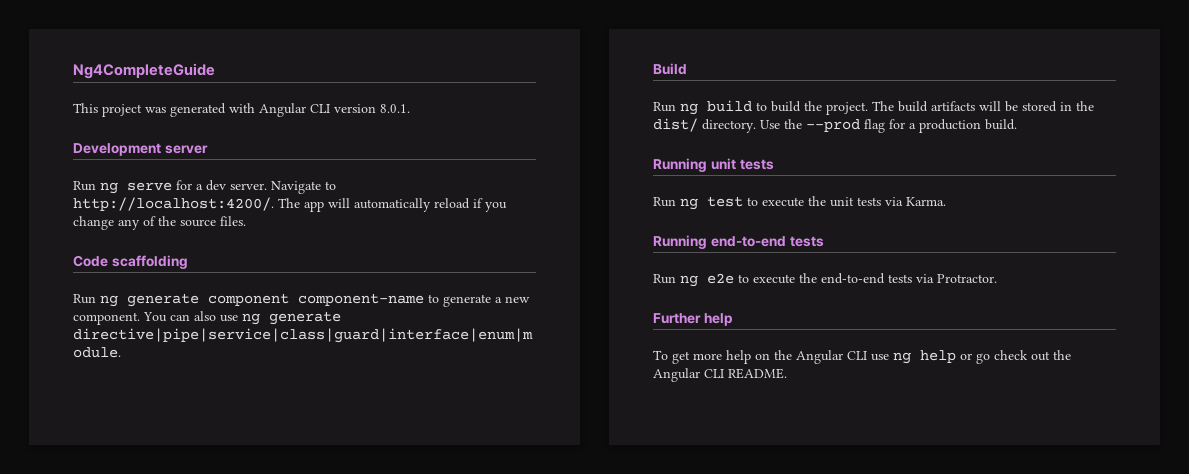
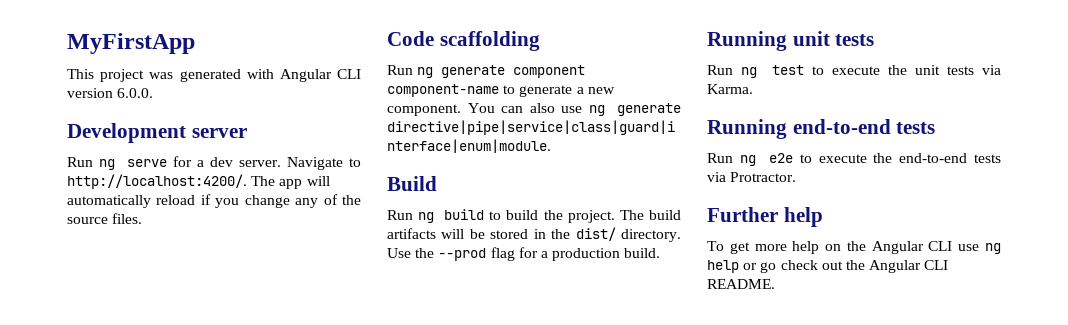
- Ng4CompleteGuide
+ MyFirstApp
- This project was generated with Angular CLI version 8.0.1.
+ This project was generated with Angular CLI version 6.0.0.

